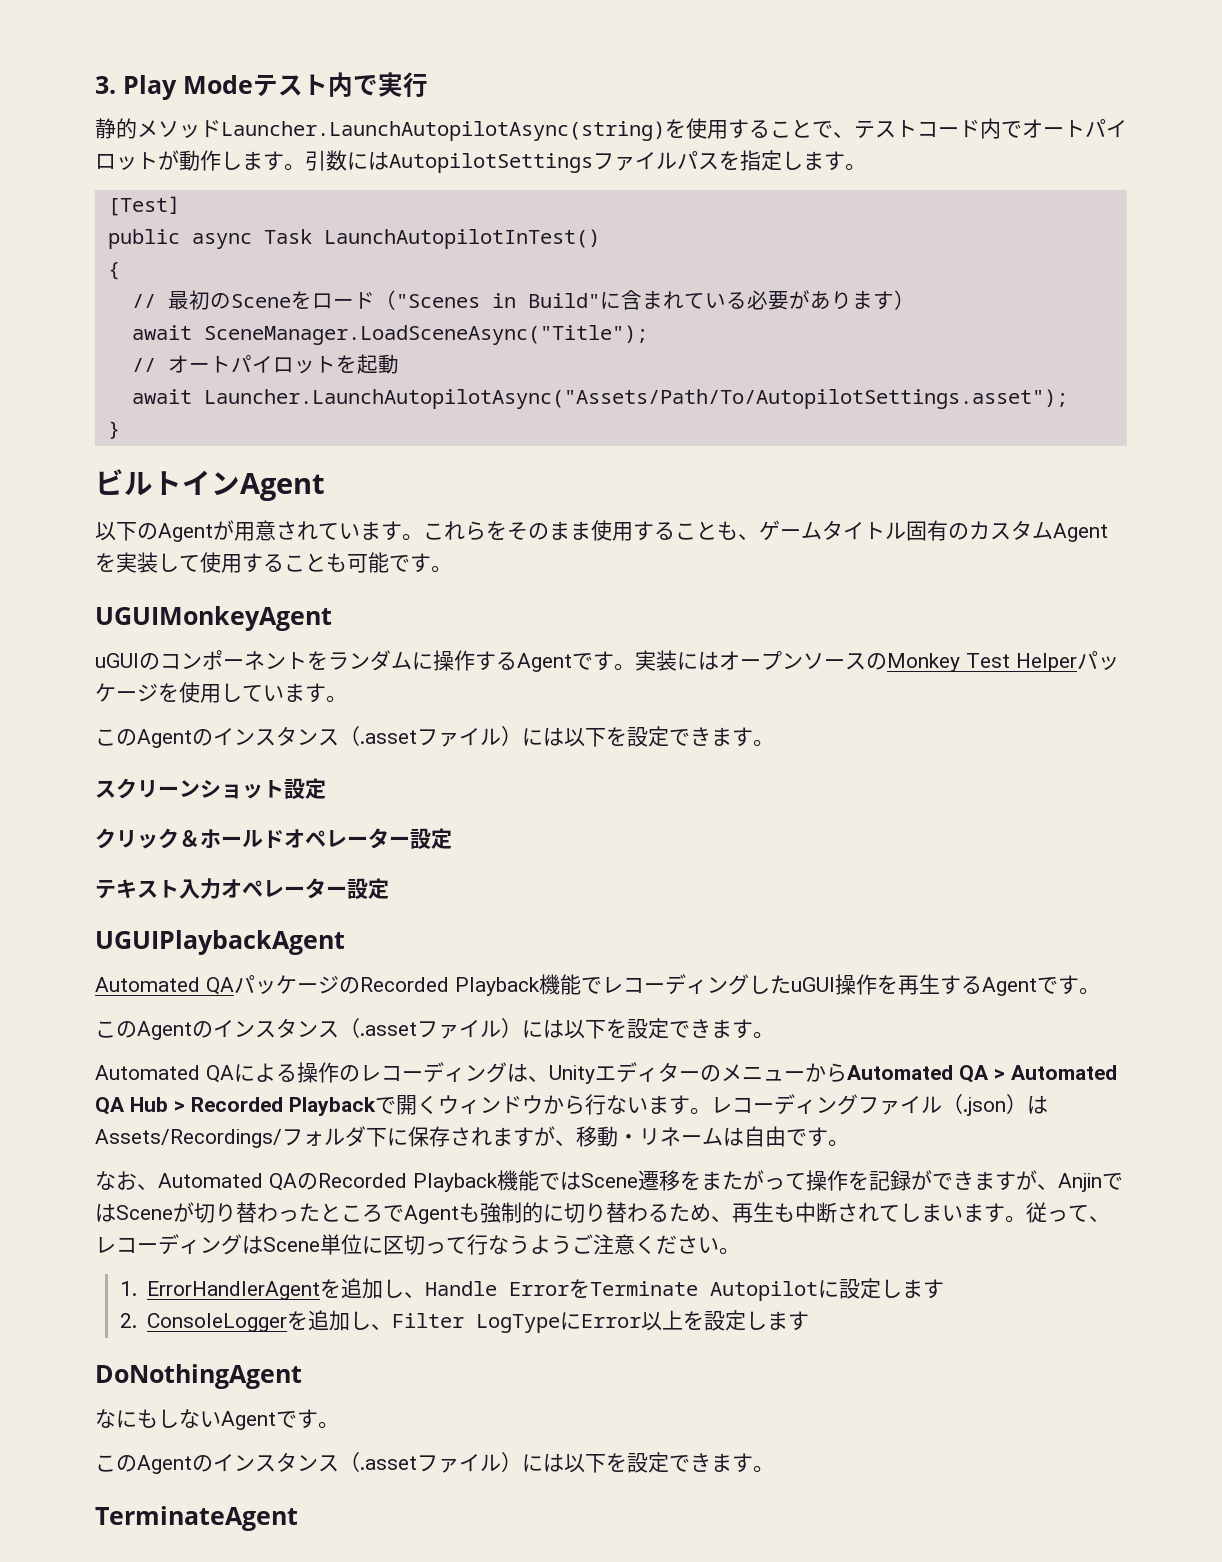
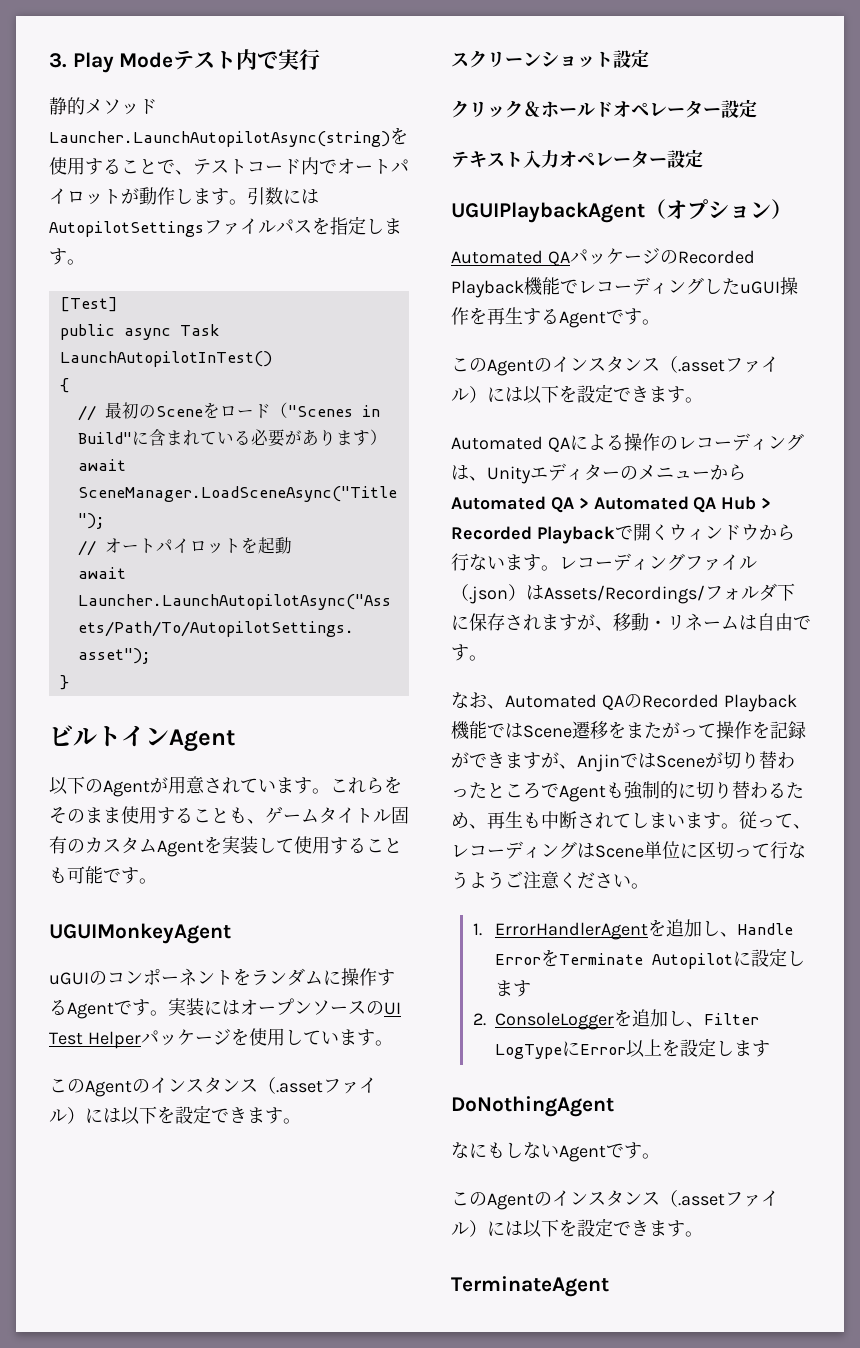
- 実装にはオープンソースのMonkey Test Helperパッケージを使用しています。
+ 実装にはオープンソースのUI Test Helperパッケージを使用しています。
- UGUIPlaybackAgent
+ UGUIPlaybackAgent（オプション）

